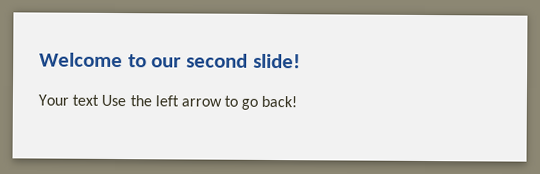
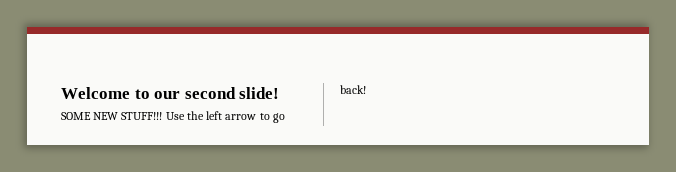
- Your text Use the left arrow to go back!
+ SOME NEW STUFF!!! Use the left arrow to go back!

